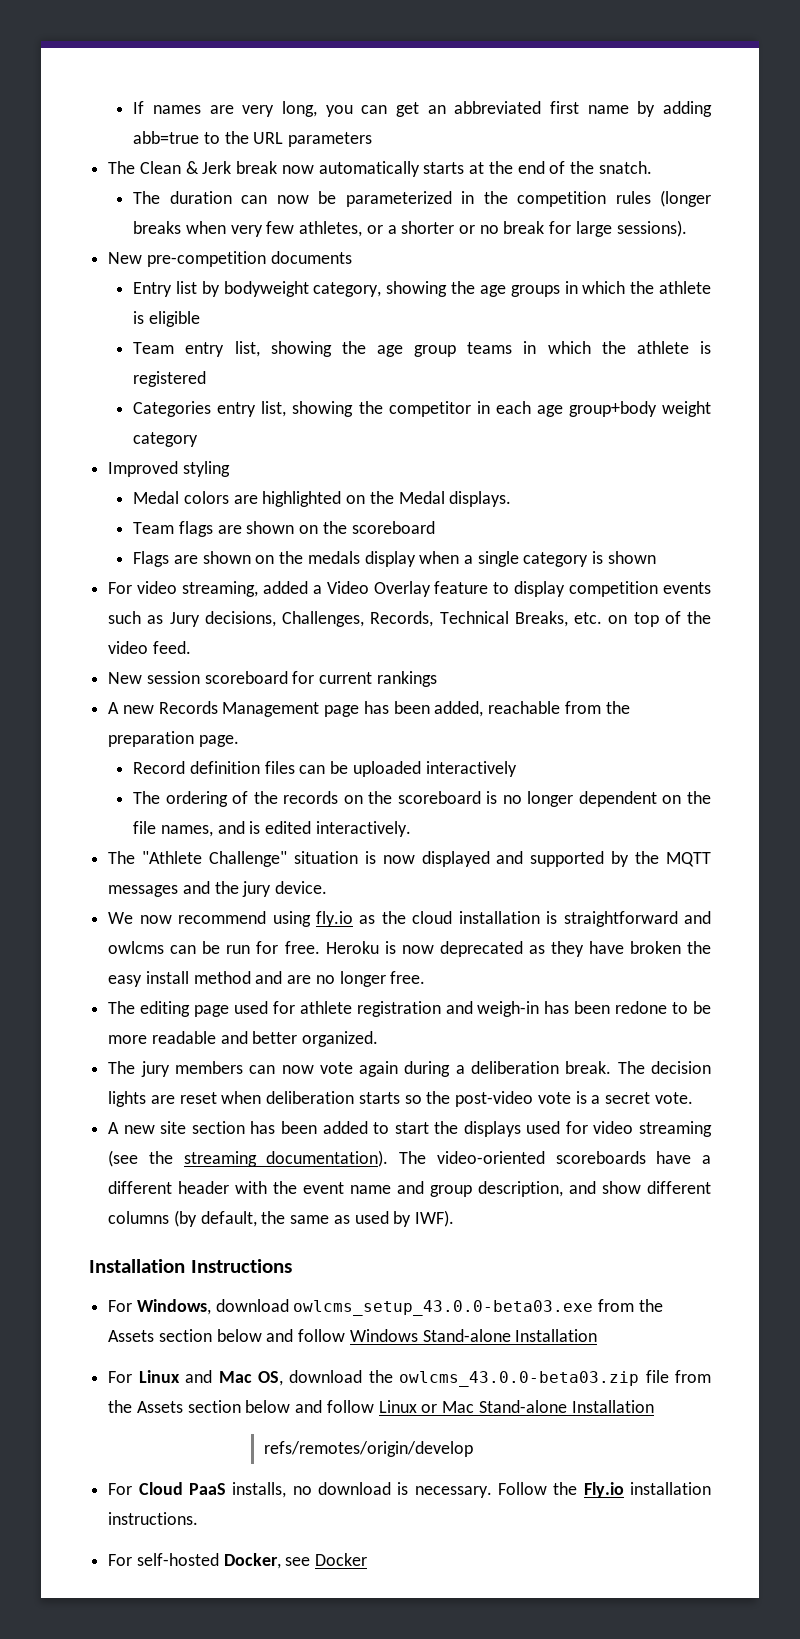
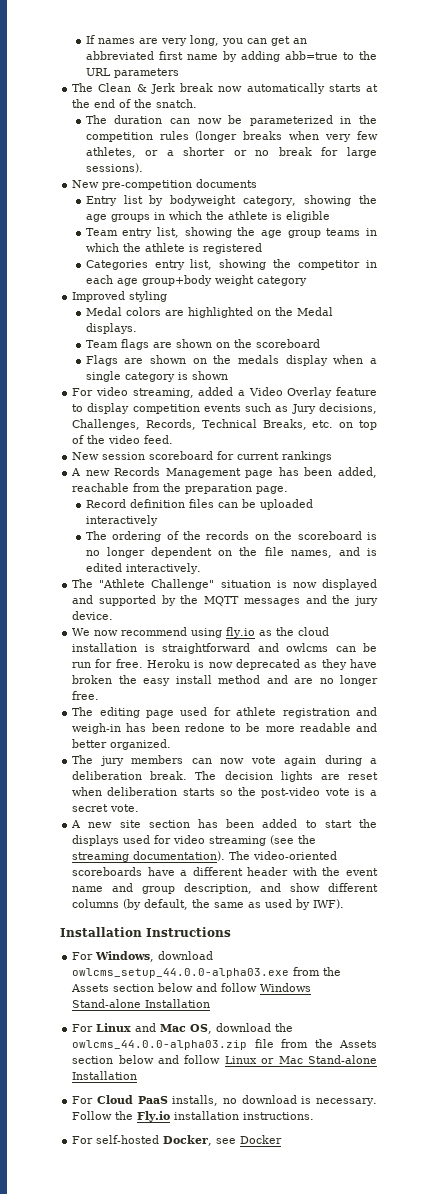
- For Windows, download owlcms_setup_43.0.0-beta03.exe from the Assets section below and follow Windows Stand-alone Installation
+ For Windows, download owlcms_setup_44.0.0-alpha03.exe from the Assets section below and follow Windows Stand-alone Installation
- For Linux and Mac OS, download the owlcms_43.0.0-beta03.zip file from the Assets section below and follow Linux or Mac Stand-alone Installation
+ For Linux and Mac OS, download the owlcms_44.0.0-alpha03.zip file from the Assets section below and follow Linux or Mac Stand-alone Installation
- refs/remotes/origin/develop

